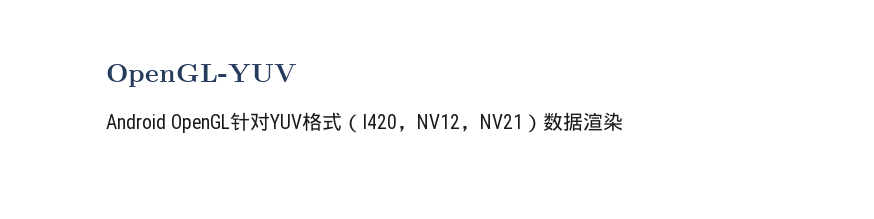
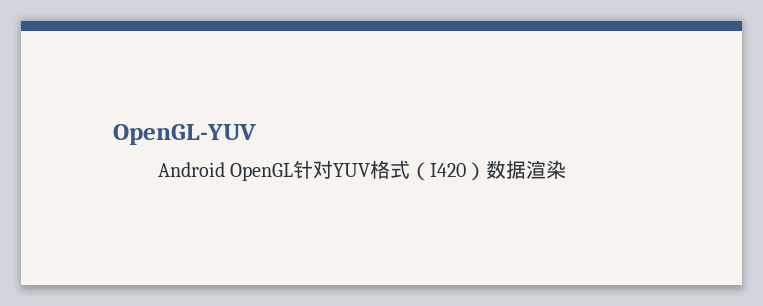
- Android OpenGL针对YUV格式（I420，NV12，NV21）数据渲染
+ Android OpenGL针对YUV格式（I420）数据渲染

